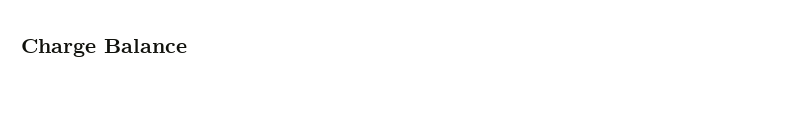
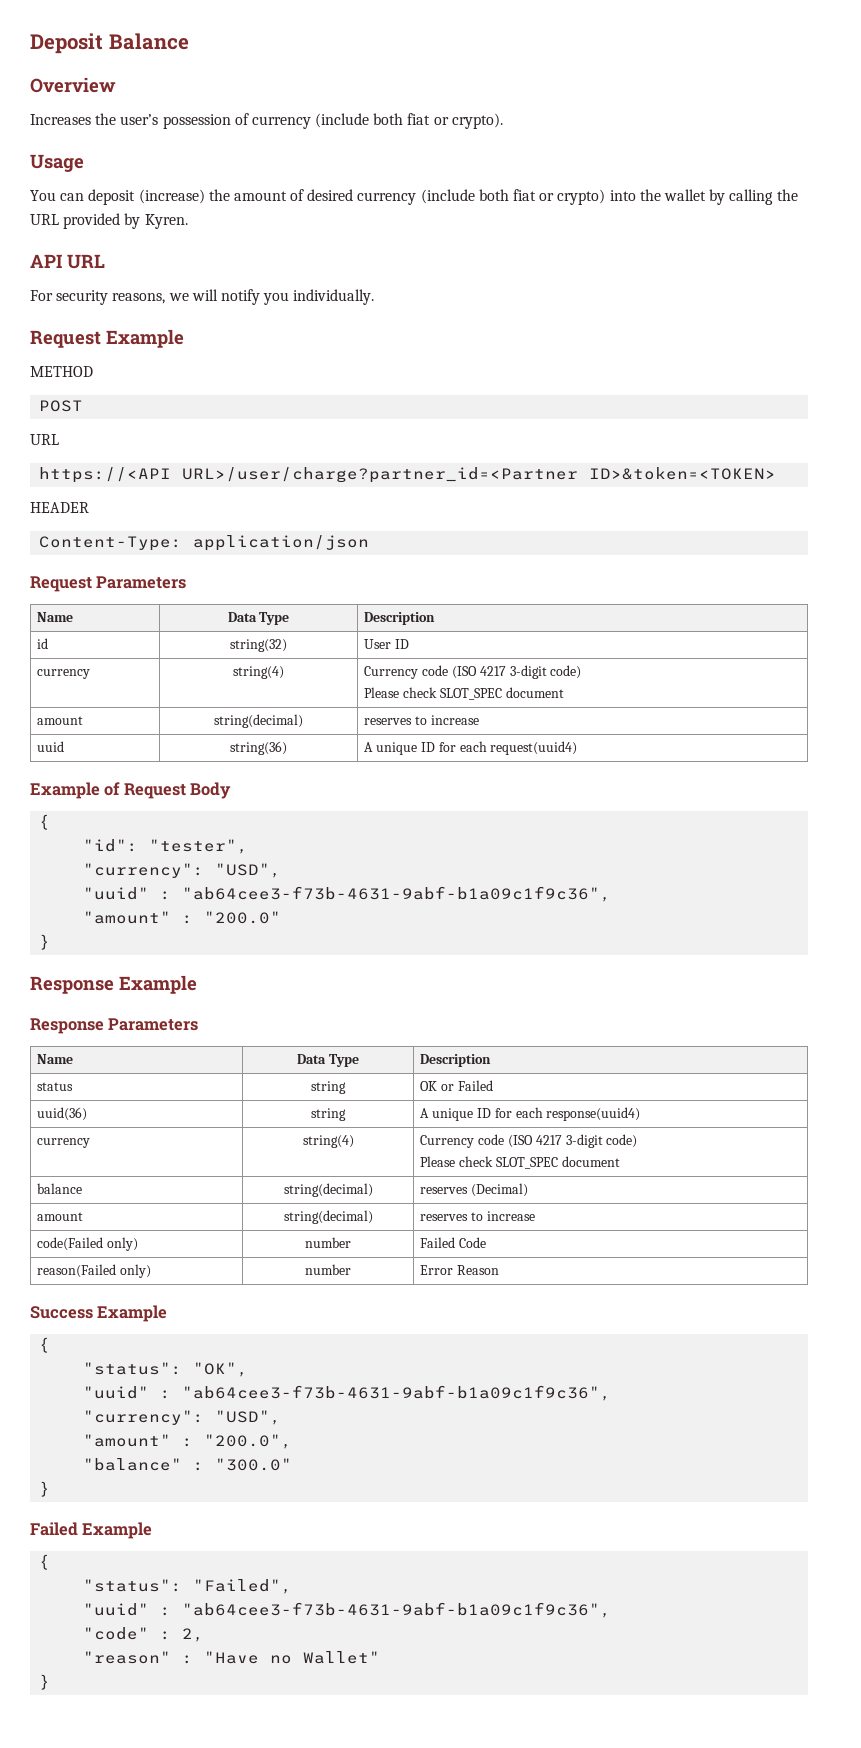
- Charge Balance
+ Deposit Balance
+ Overview
+ Increases the user’s possession of currency (include both fiat or crypto).
+ Usage
+ You can deposit (increase) the amount of desired currency (include both fiat or crypto) into the wallet by calling the URL provided by Kyren.
+ API URL
+ For security reasons, we will notify you individually.
+ Request Example
+ METHOD
+ POST
+ URL
+ https://<API URL>/user/charge?partner_id=<Partner ID>&token=<TOKEN>
+ HEADER
+ Content-Type: application/json
+ Request Parameters
+ Name | Data Type | Description
+ id | string(32) | User ID
+ currency | string(4) | Currency code (ISO 4217 3-digit code)
+ Please check SLOT_SPEC document
+ amount | string(decimal) | reserves to increase
+ uuid | string(36) | A unique ID for each request(uuid4)
+ Example of Request Body
+ {
+ "id": "tester",
+ "currency": "USD",
+ "uuid" : "ab64cee3-f73b-4631-9abf-b1a09c1f9c36",
+ "amount" : "200.0"
+ }
+ Response Example
+ Response Parameters
+ Name | Data Type | Description
+ status | string | OK or Failed
+ uuid(36) | string | A unique ID for each response(uuid4)
+ currency | string(4) | Currency code (ISO 4217 3-digit code)
+ Please check SLOT_SPEC document
+ balance | string(decimal) | reserves (Decimal)
+ amount | string(decimal) | reserves to increase
+ code(Failed only) | number | Failed Code
+ reason(Failed only) | number | Error Reason
+ Success Example
+ {
+ "status": "OK",
+ "uuid" : "ab64cee3-f73b-4631-9abf-b1a09c1f9c36",
+ "currency": "USD",
+ "amount" : "200.0",
+ "balance" : "300.0"
+ }
+ Failed Example
+ {
+ "status": "Failed",
+ "uuid" : "ab64cee3-f73b-4631-9abf-b1a09c1f9c36",
+ "code" : 2,
+ "reason" : "Have no Wallet"
+ }

